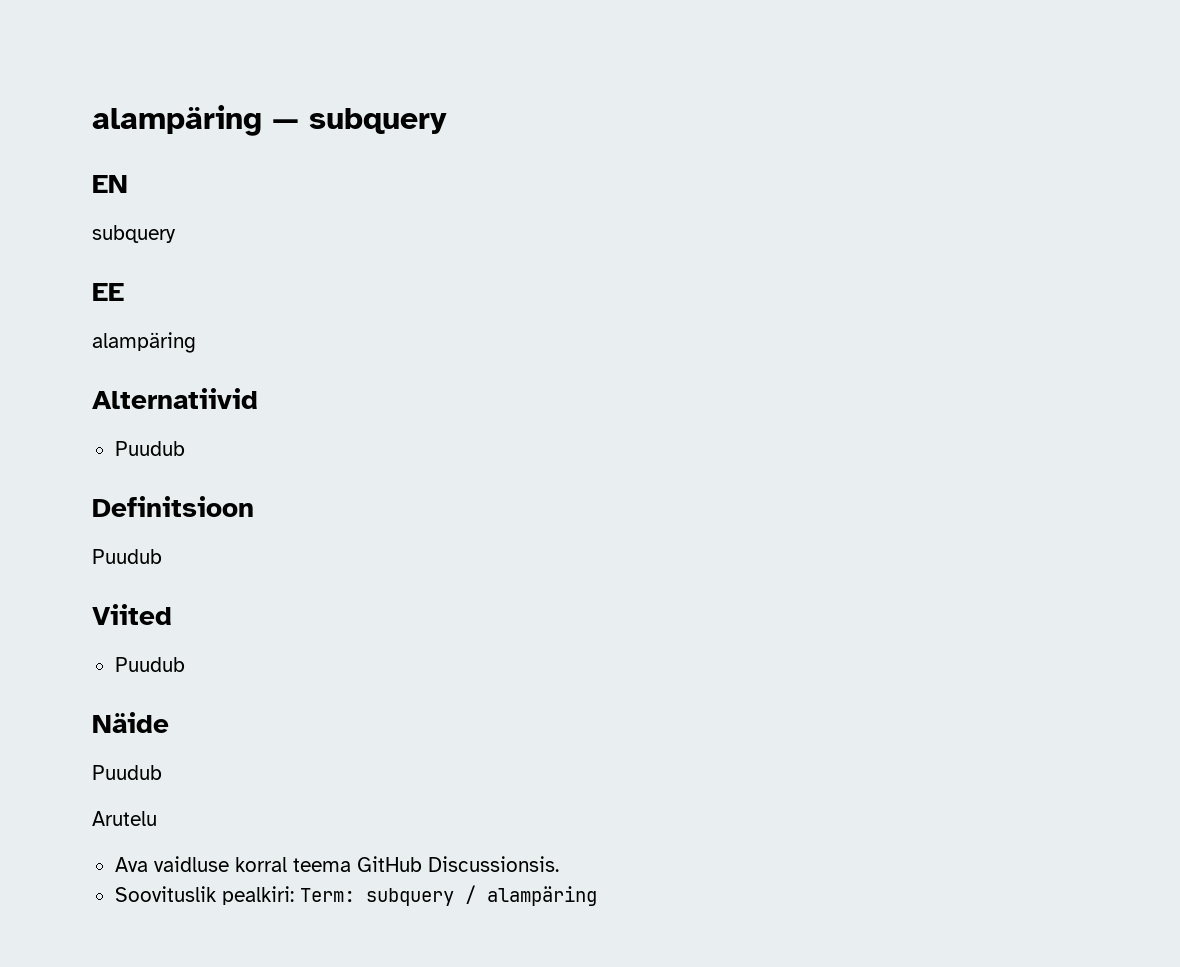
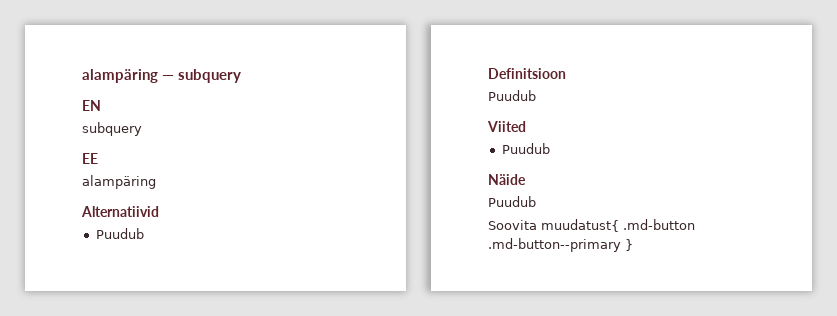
- Arutelu
- Ava vaidluse korral teema GitHub Discussionsis.
- Soovituslik pealkiri: Term: subquery / alampäring
+ Soovita muudatust{ .md-button .md-button--primary }

